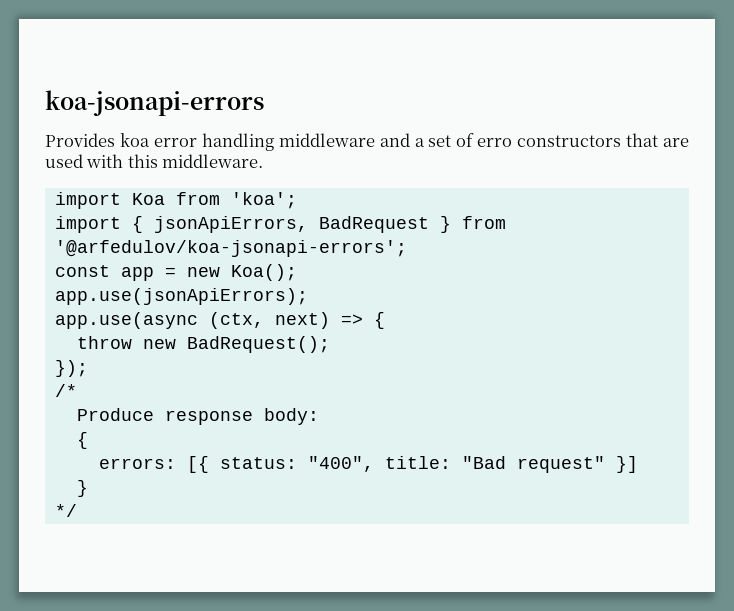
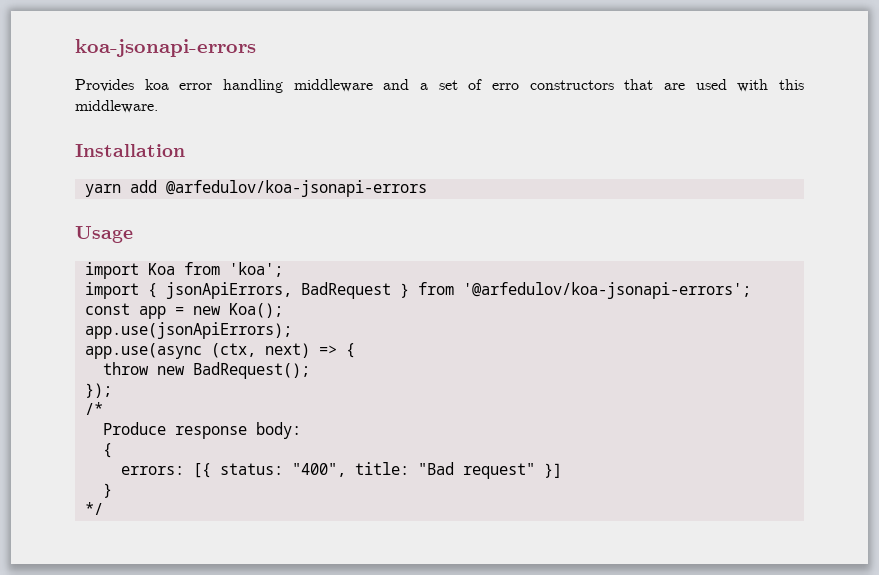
+ Installation
+ yarn add @arfedulov/koa-jsonapi-errors
+ Usage

